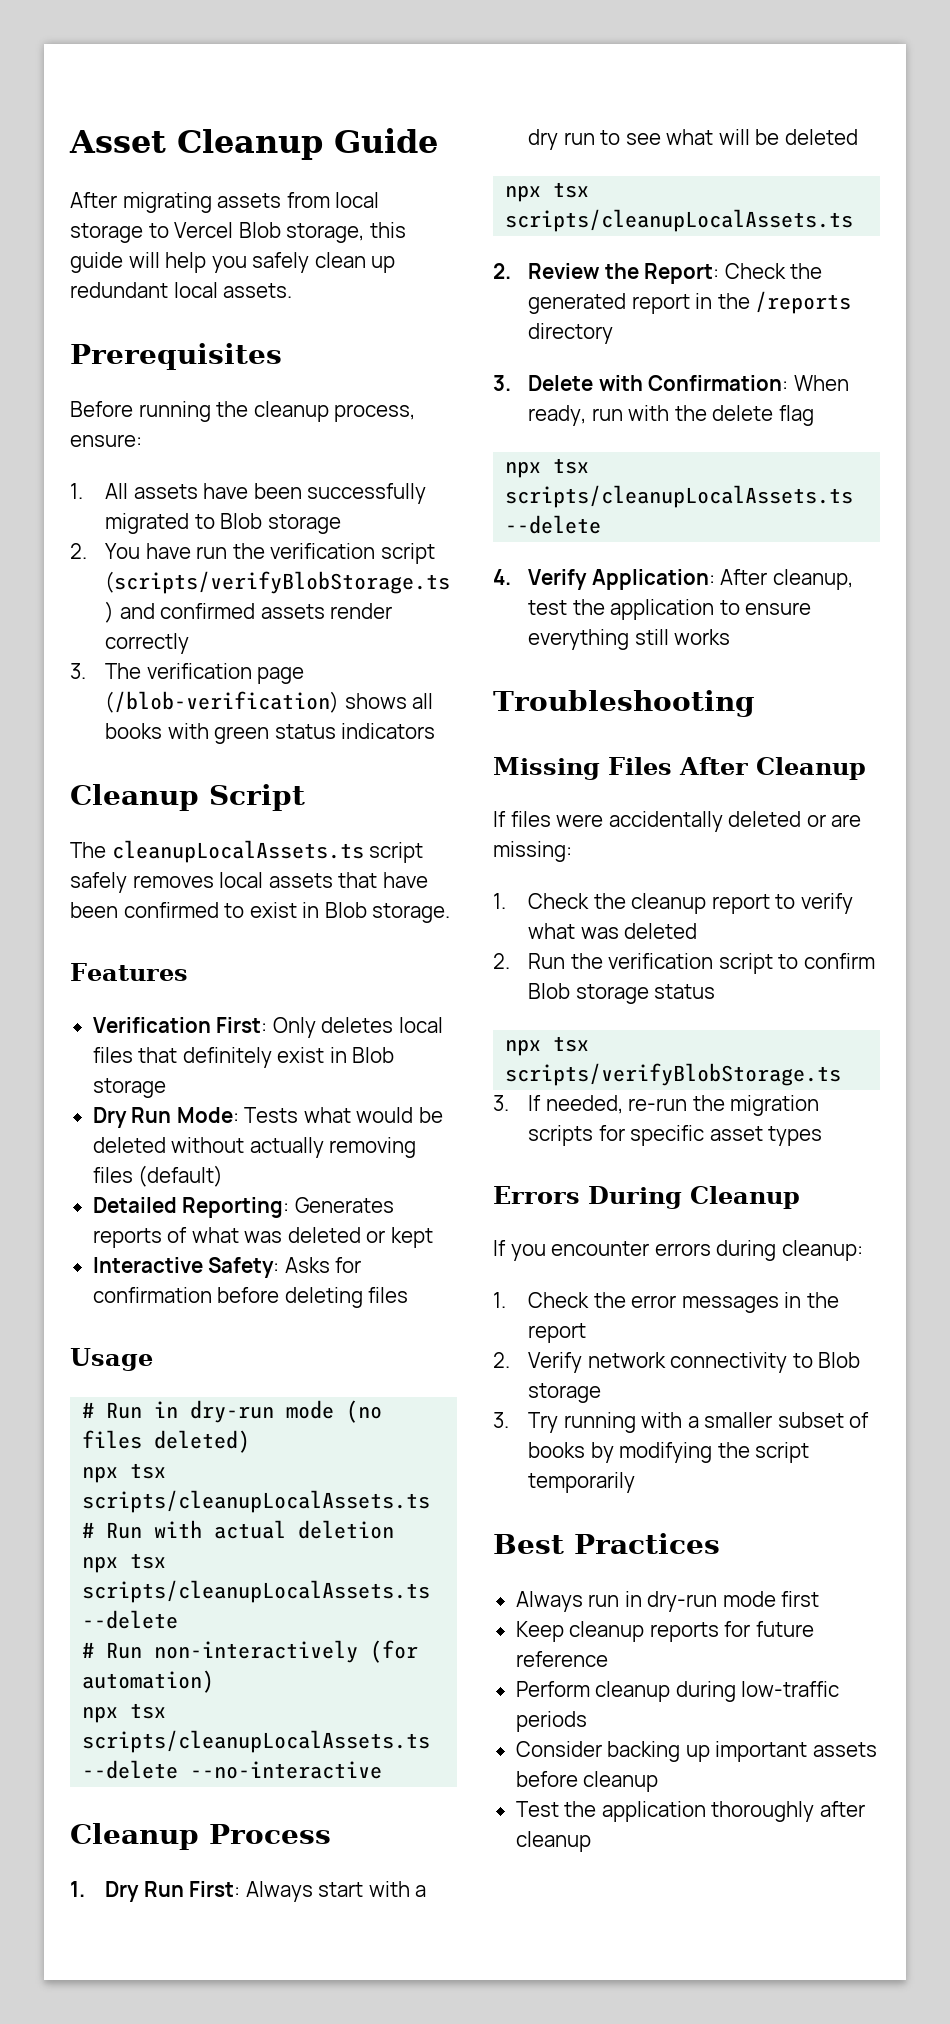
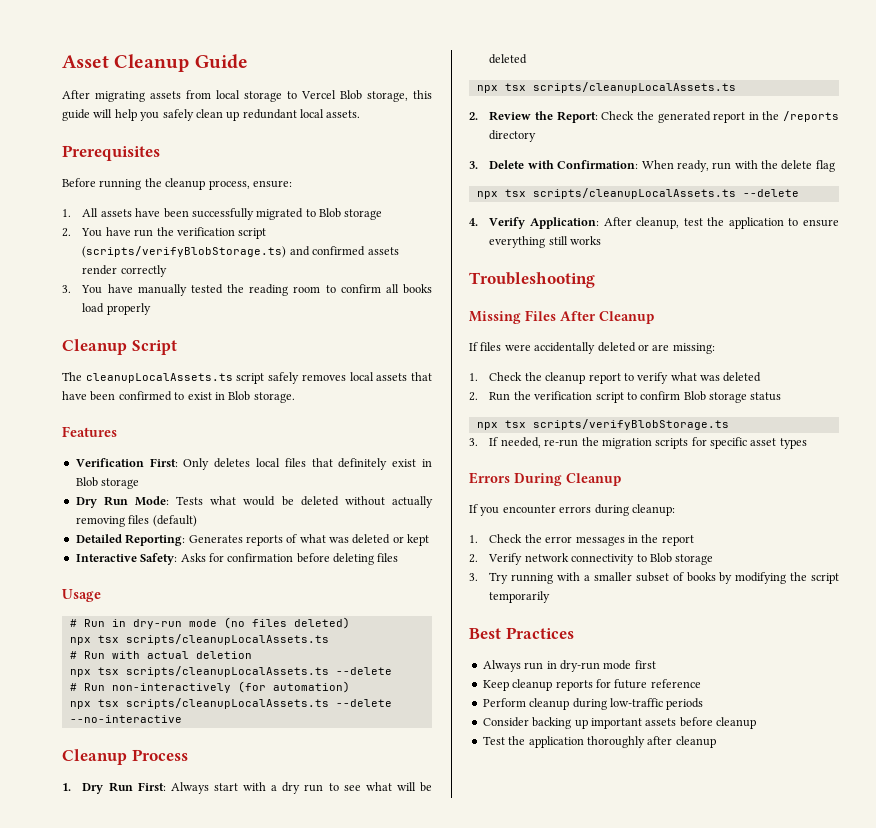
- 3. The verification page (/blob-verification) shows all books with green status indicators
+ 3. You have manually tested the reading room to confirm all books load properly

